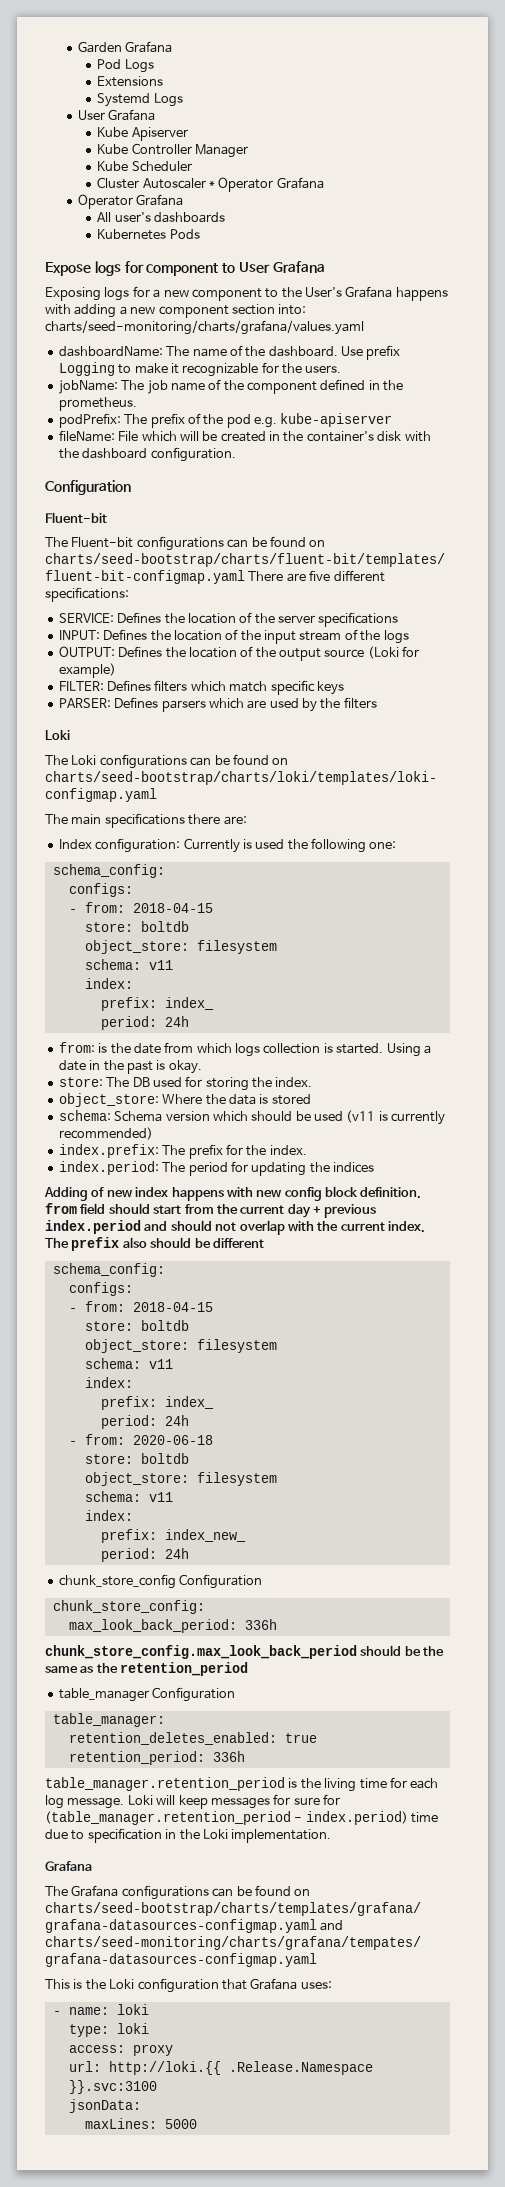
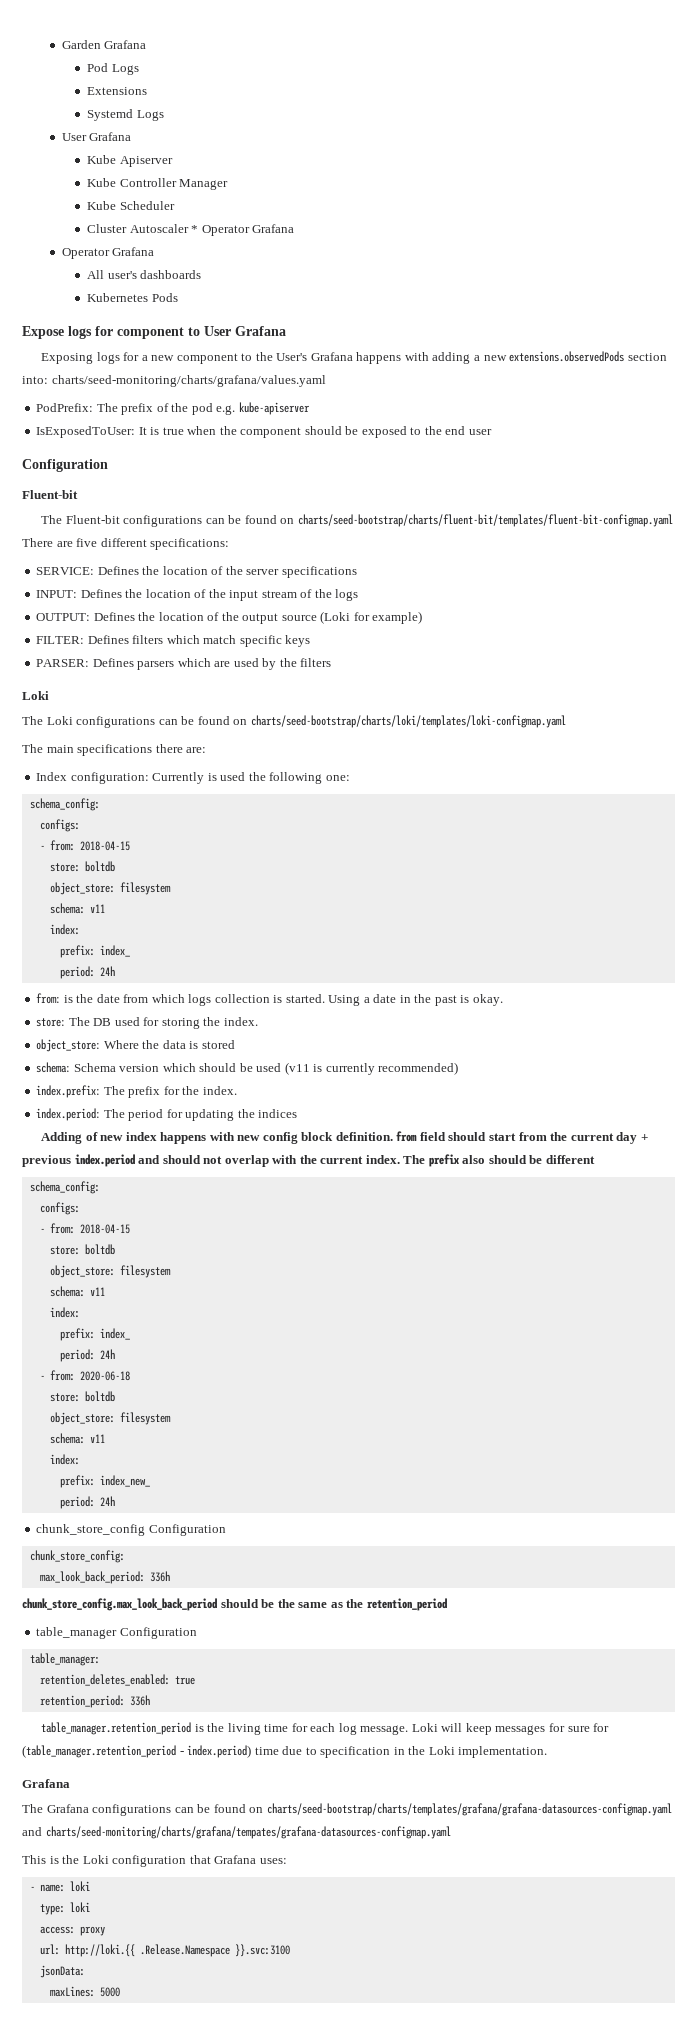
- Exposing logs for a new component to the User's Grafana happens with adding a new component section into: charts/seed-monitoring/charts/grafana/values.yaml
+ Exposing logs for a new component to the User's Grafana happens with adding a new extensions.observedPods section into: charts/seed-monitoring/charts/grafana/values.yaml
- dashboardName: The name of the dashboard. Use prefix Logging to make it recognizable for the users.
- jobName: The job name of the component defined in the prometheus.
- podPrefix: The prefix of the pod e.g. kube-apiserver
+ PodPrefix: The prefix of the pod e.g. kube-apiserver
- fileName: File which will be created in the container's disk with the dashboard configuration.
+ IsExposedToUser: It is true when the component should be exposed to the end user

